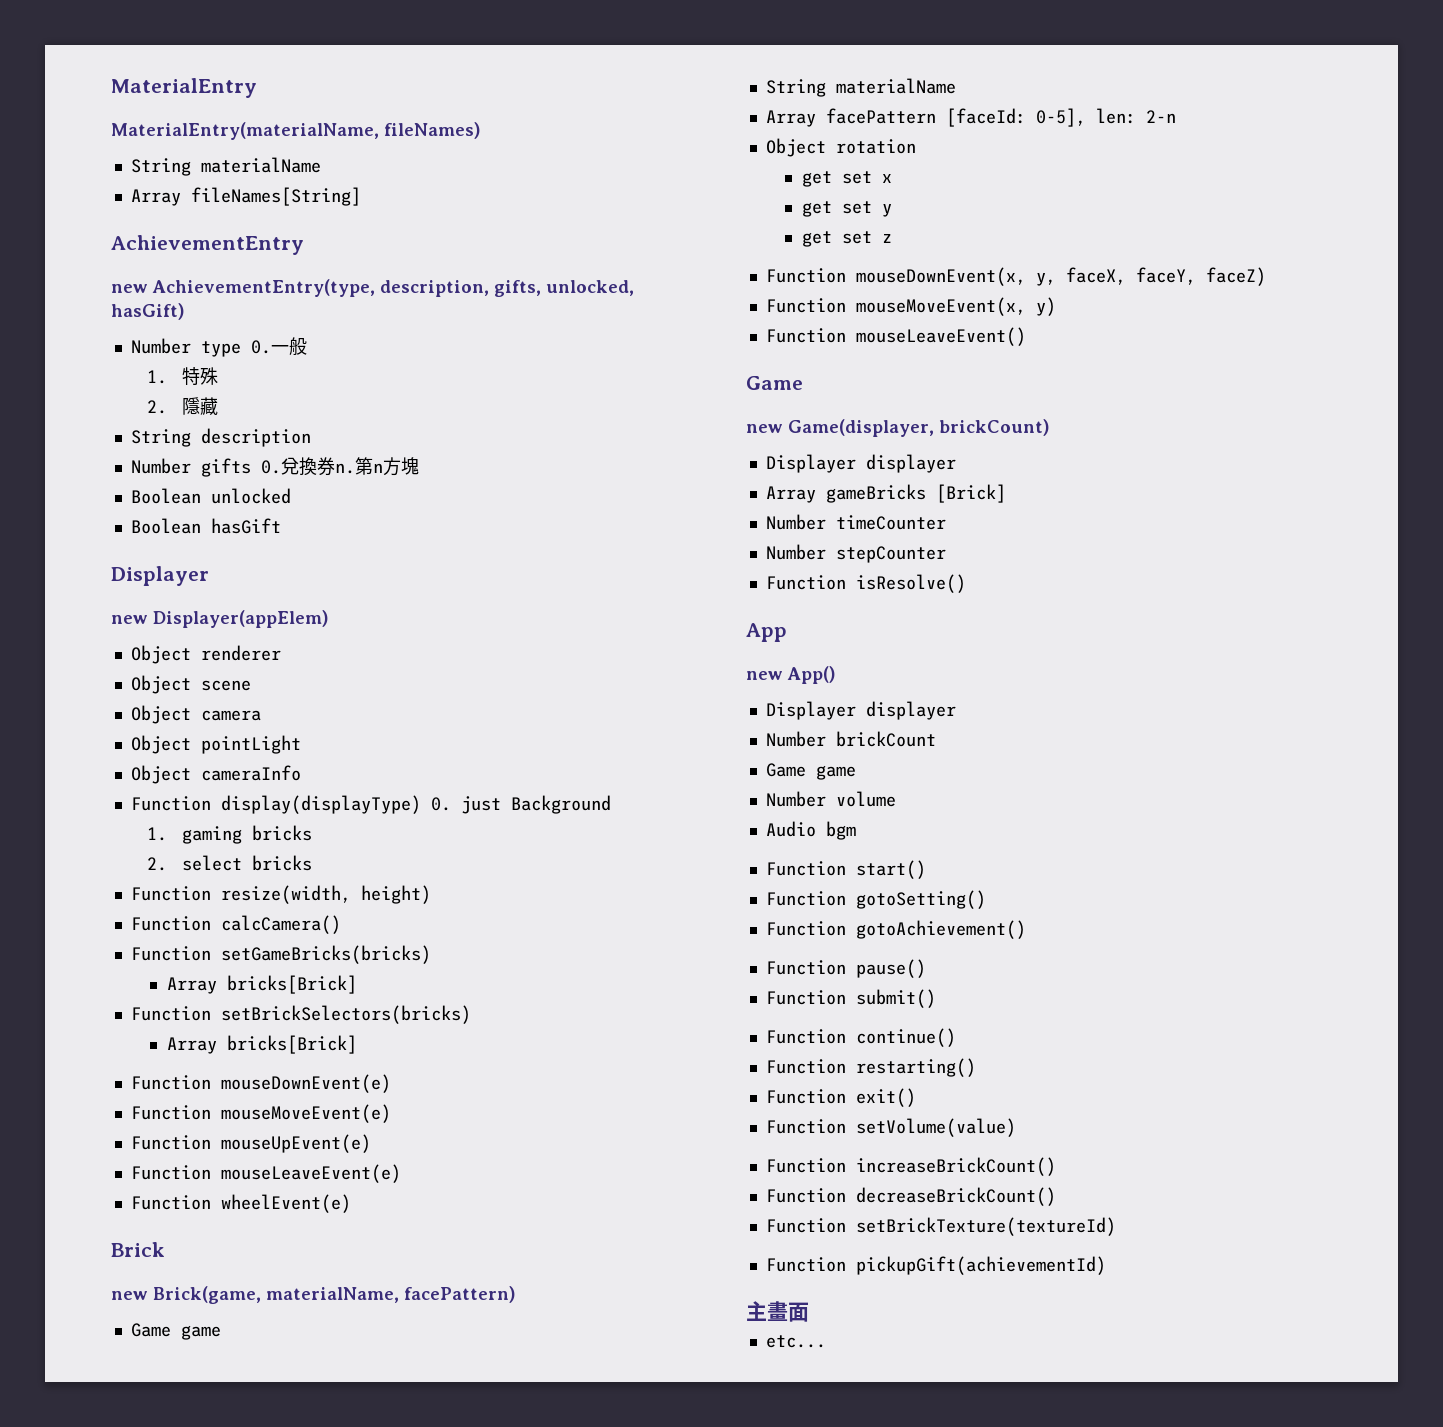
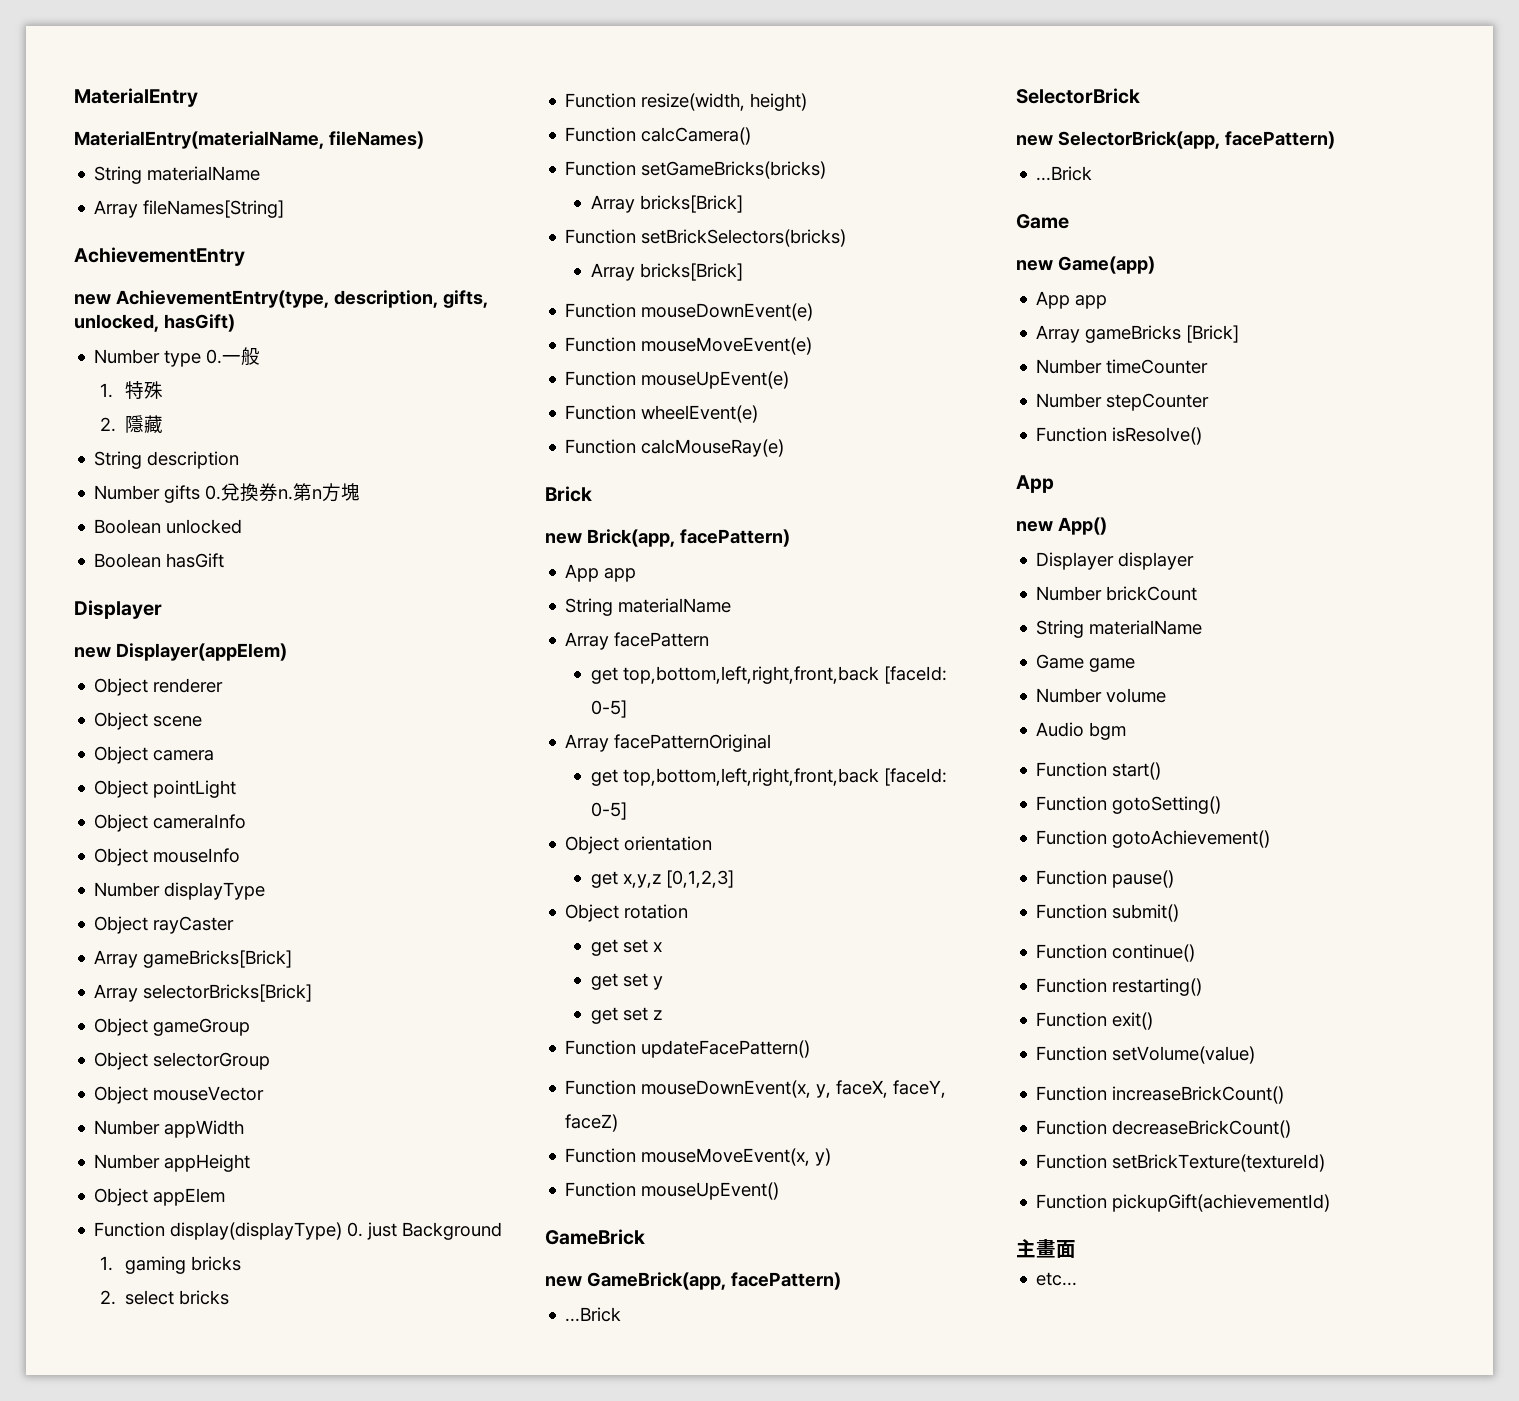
+ Object mouseInfo
+ Number displayType
+ Object rayCaster
+ Array gameBricks[Brick]
+ Array selectorBricks[Brick]
+ Object gameGroup
+ Object selectorGroup
+ Object mouseVector
+ Number appWidth
+ Number appHeight
+ Object appElem
- Function mouseLeaveEvent(e)
  Function wheelEvent(e)
+ Function calcMouseRay(e)
- new Brick(game, materialName, facePattern)
- Game game
+ new Brick(app, facePattern)
+ App app
- Array facePattern [faceId: 0-5], len: 2-n
+ Array facePattern
+ get top,bottom,left,right,front,back [faceId: 0-5]
+ Array facePatternOriginal
+ get top,bottom,left,right,front,back [faceId: 0-5]
+ Object orientation
+ get x,y,z [0,1,2,3]
+ Function updateFacePattern()
- Function mouseLeaveEvent()
+ Function mouseUpEvent()
+ GameBrick
+ new GameBrick(app, facePattern)
+ ...Brick
+ SelectorBrick
+ new SelectorBrick(app, facePattern)
+ ...Brick
  Game
- new Game(displayer, brickCount)
- Displayer displayer
+ new Game(app)
+ App app
  Number brickCount
+ String materialName

